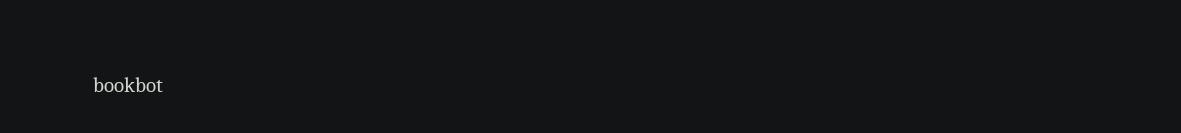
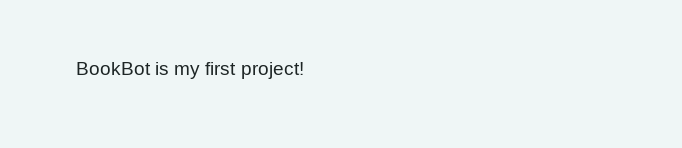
- bookbot
+ BookBot is my first project!

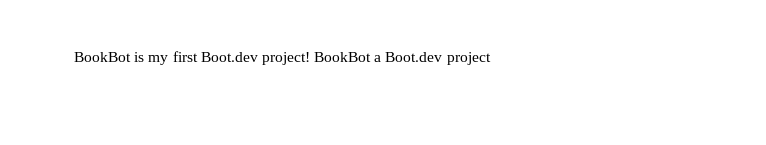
- BookBot is my first project!
+ BookBot is my first Boot.dev project! BookBot a Boot.dev project

